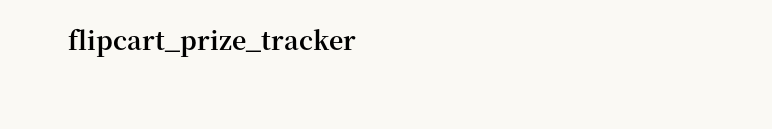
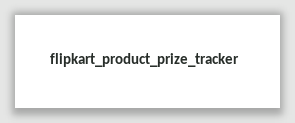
- flipcart_prize_tracker
+ flipkart_product_prize_tracker

